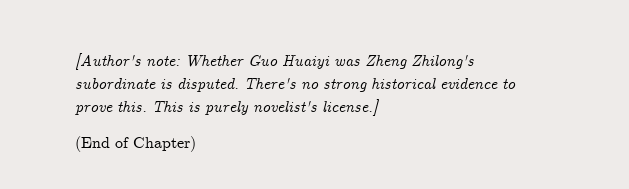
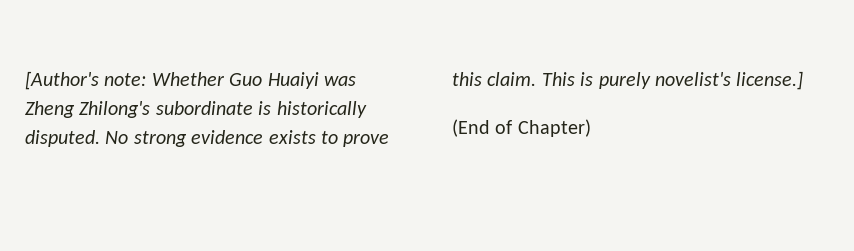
- [Author's note: Whether Guo Huaiyi was Zheng Zhilong's subordinate is disputed. There's no strong historical evidence to prove this.
+ [Author's note: Whether Guo Huaiyi was Zheng Zhilong's subordinate is historically disputed. No strong evidence exists to prove this claim.

